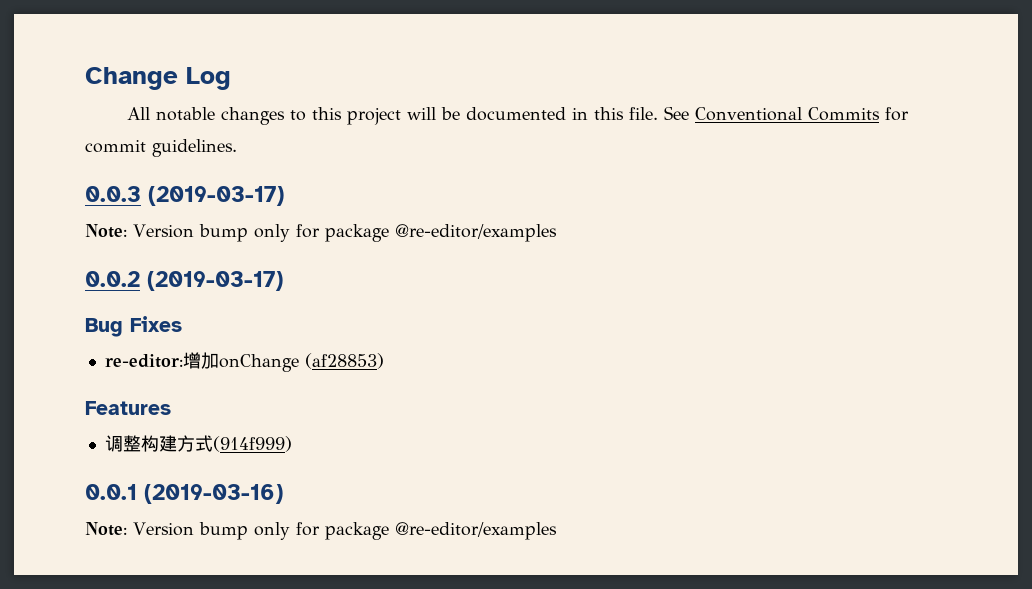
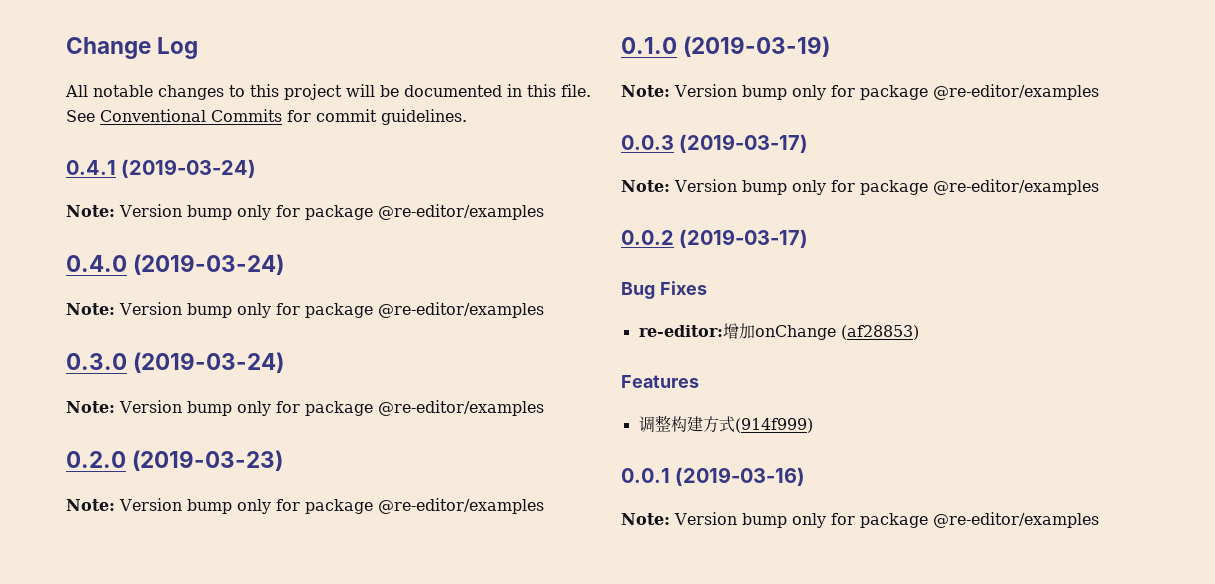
+ 0.4.1 (2019-03-24)
+ Note: Version bump only for package @re-editor/examples
+ 0.4.0 (2019-03-24)
+ Note: Version bump only for package @re-editor/examples
+ 0.3.0 (2019-03-24)
+ Note: Version bump only for package @re-editor/examples
+ 0.2.0 (2019-03-23)
+ Note: Version bump only for package @re-editor/examples
+ 0.1.0 (2019-03-19)
+ Note: Version bump only for package @re-editor/examples

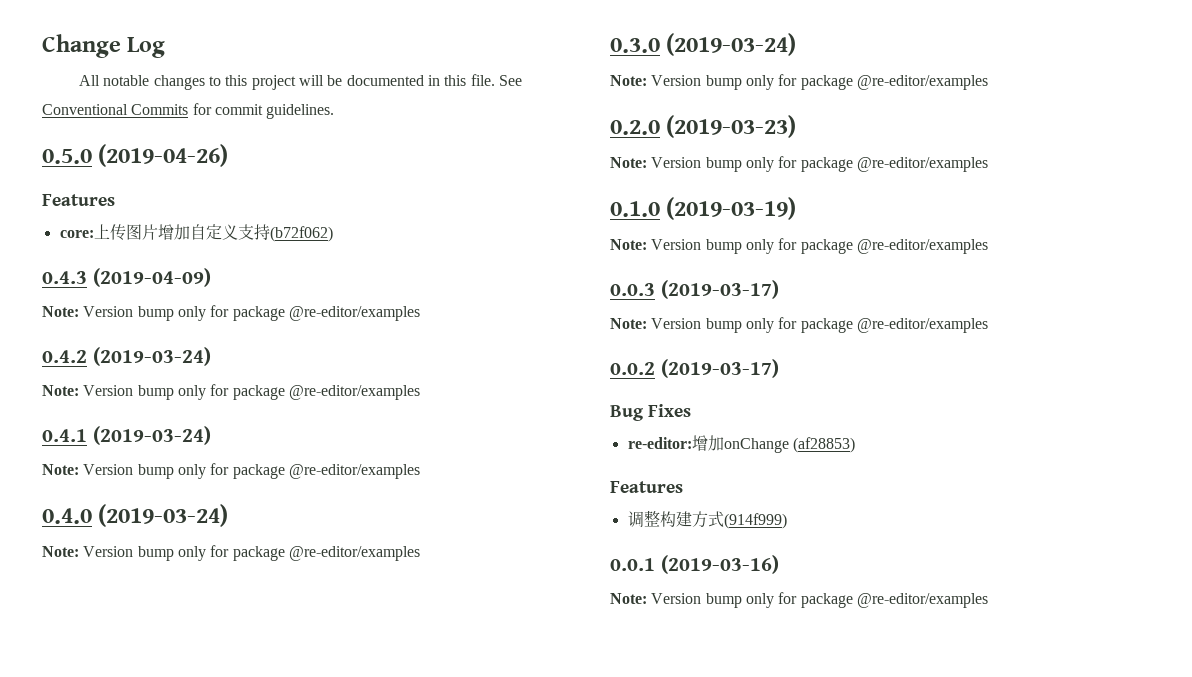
+ 0.5.0 (2019-04-26)
+ Features
+ core:上传图片增加自定义支持(b72f062)
+ 0.4.3 (2019-04-09)
+ Note: Version bump only for package @re-editor/examples
+ 0.4.2 (2019-03-24)
+ Note: Version bump only for package @re-editor/examples

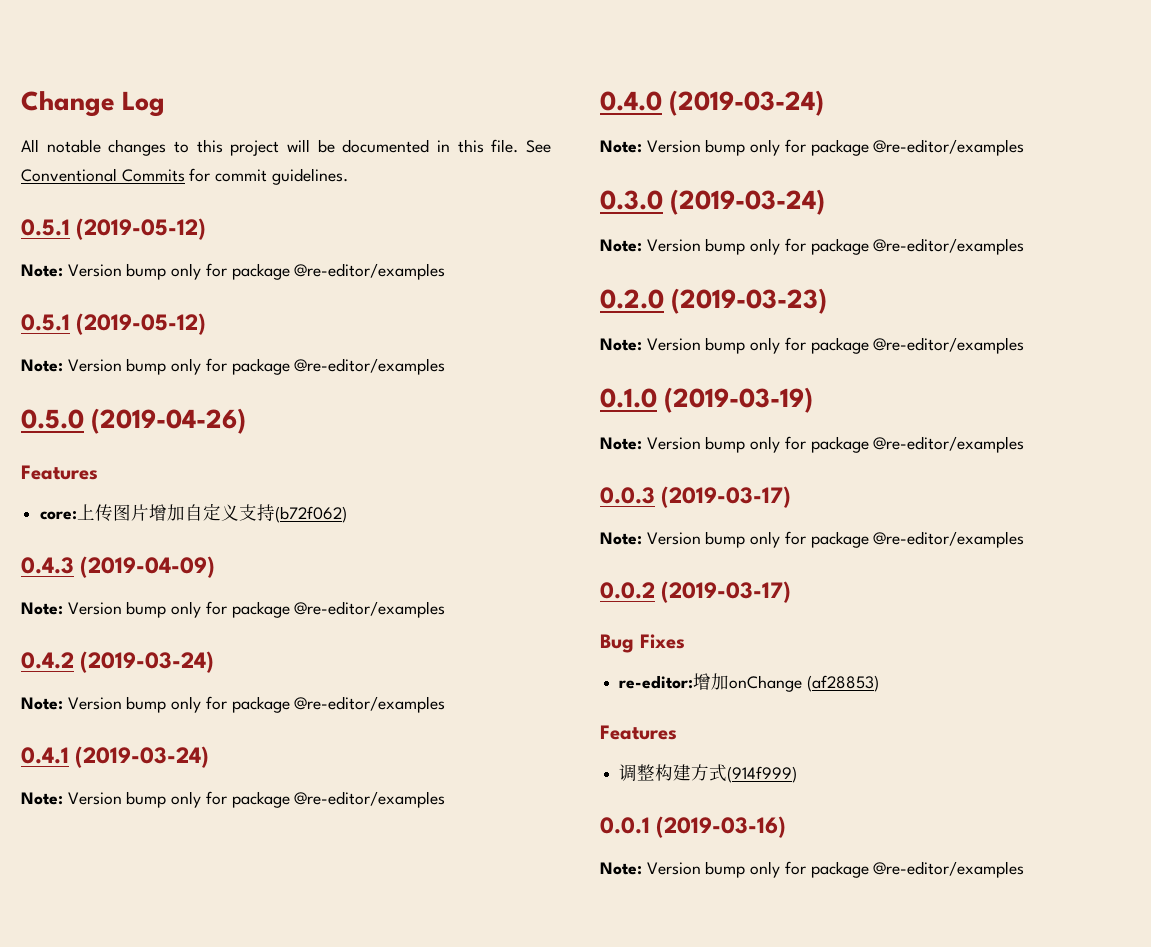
  See Conventional Commits for commit guidelines.
+ 0.5.1 (2019-05-12)
+ Note: Version bump only for package @re-editor/examples
+ 0.5.1 (2019-05-12)
+ Note: Version bump only for package @re-editor/examples

